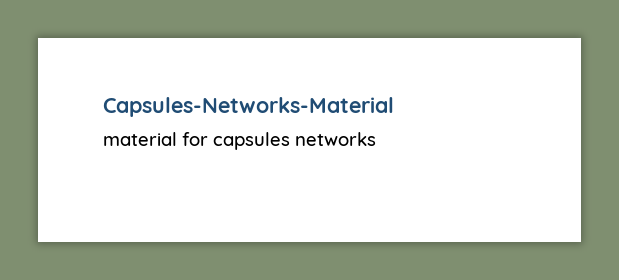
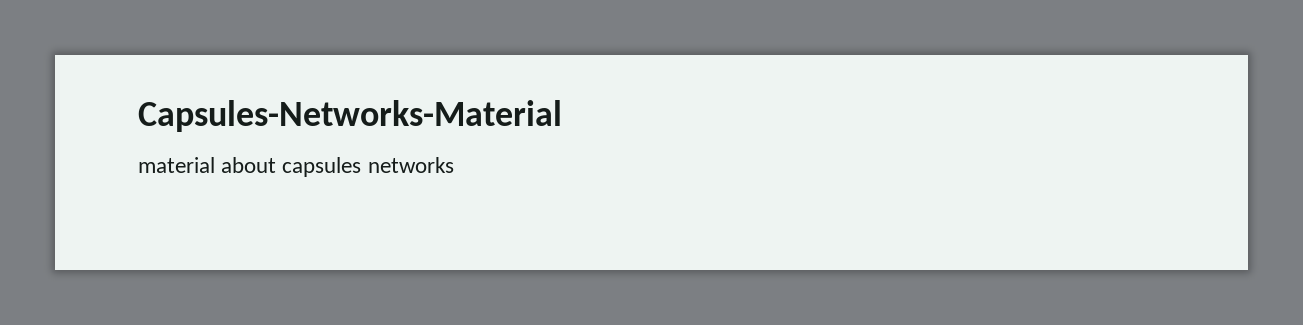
- material for capsules networks
+ material about capsules networks

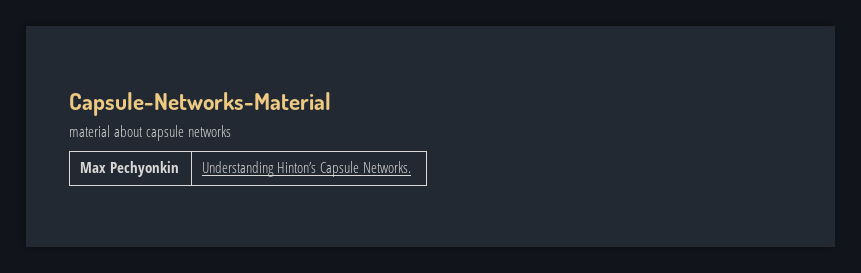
- Capsules-Networks-Material
+ Capsule-Networks-Material
- material about capsules networks
+ material about capsule networks
+ Max Pechyonkin | Understanding Hinton’s Capsule Networks.

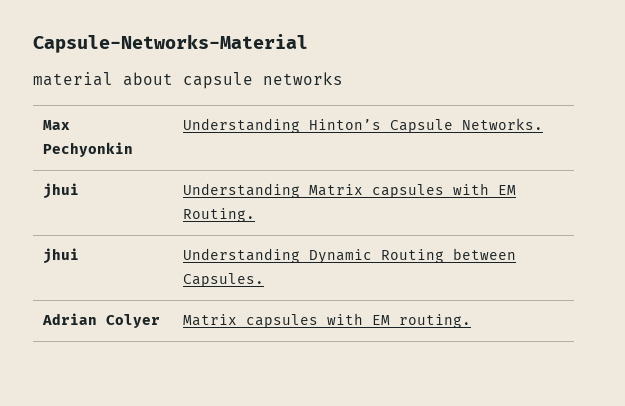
+ jhui | Understanding Matrix capsules with EM Routing.
+ jhui | Understanding Dynamic Routing between Capsules.
+ Adrian Colyer | Matrix capsules with EM routing.

